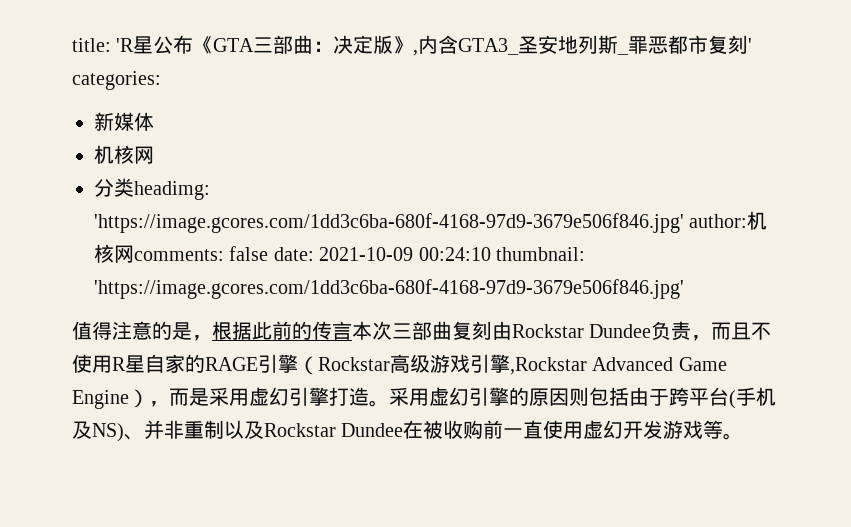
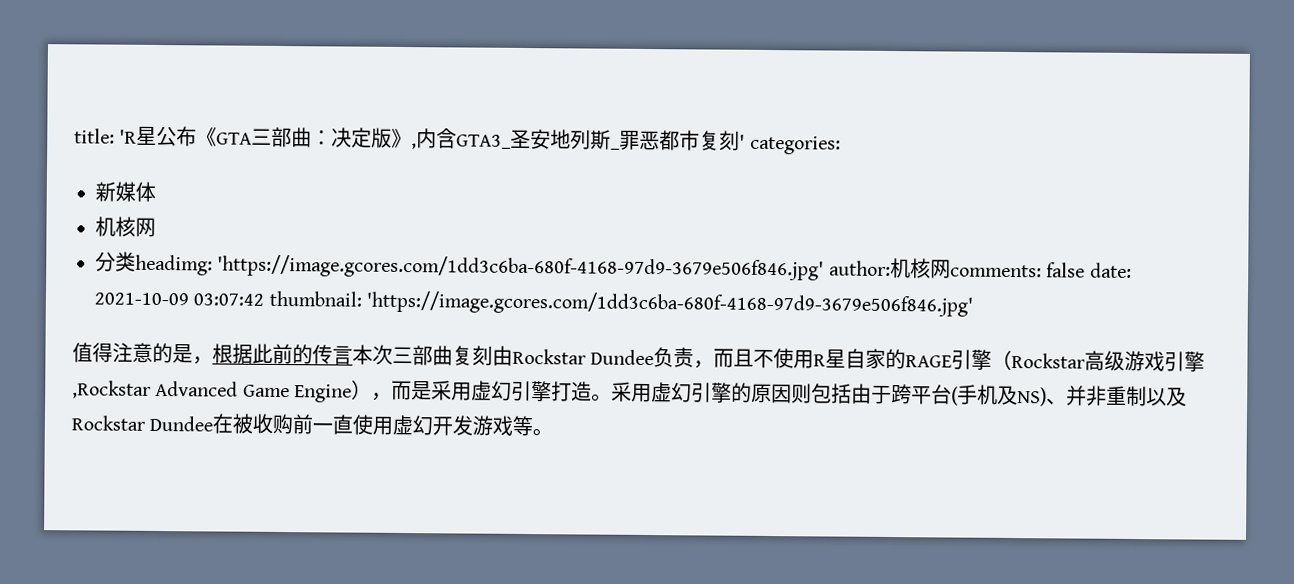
- 分类headimg: 'https://image.gcores.com/1dd3c6ba-680f-4168-97d9-3679e506f846.jpg' author:机核网comments: false date: 2021-10-09 00:24:10 thumbnail: 'https://image.gcores.com/1dd3c6ba-680f-4168-97d9-3679e506f846.jpg'
+ 分类headimg: 'https://image.gcores.com/1dd3c6ba-680f-4168-97d9-3679e506f846.jpg' author:机核网comments: false date: 2021-10-09 03:07:42 thumbnail: 'https://image.gcores.com/1dd3c6ba-680f-4168-97d9-3679e506f846.jpg'

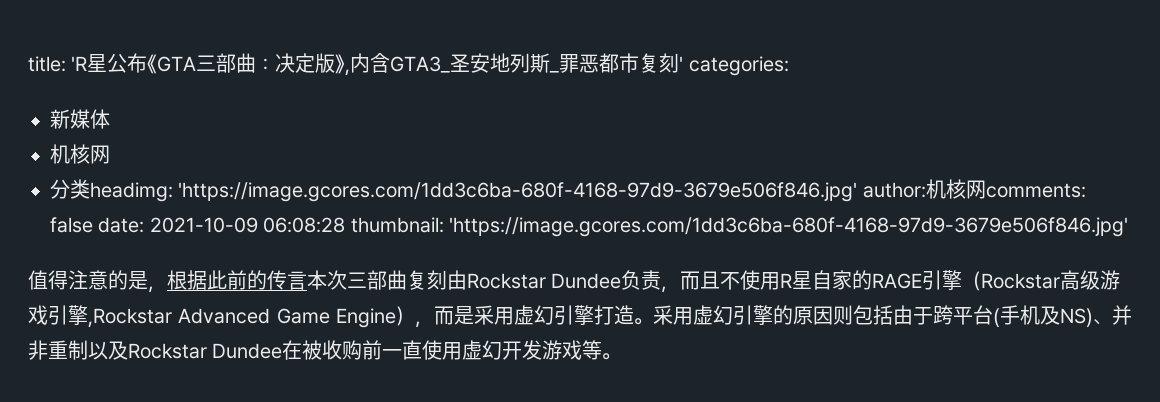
- 分类headimg: 'https://image.gcores.com/1dd3c6ba-680f-4168-97d9-3679e506f846.jpg' author:机核网comments: false date: 2021-10-09 03:07:42 thumbnail: 'https://image.gcores.com/1dd3c6ba-680f-4168-97d9-3679e506f846.jpg'
+ 分类headimg: 'https://image.gcores.com/1dd3c6ba-680f-4168-97d9-3679e506f846.jpg' author:机核网comments: false date: 2021-10-09 06:08:28 thumbnail: 'https://image.gcores.com/1dd3c6ba-680f-4168-97d9-3679e506f846.jpg'

